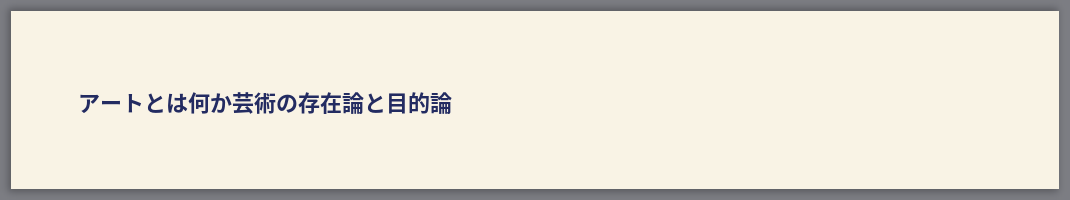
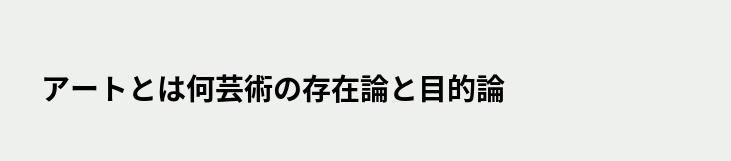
- アートとは何か芸術の存在論と目的論
+ アートとは何芸術の存在論と目的論

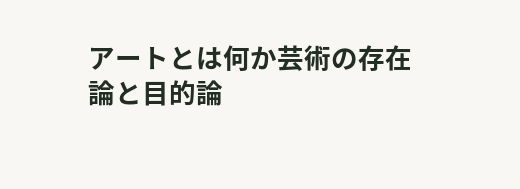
- アートとは何芸術の存在論と目的論
+ アートとは何か芸術の存在論と目的論

